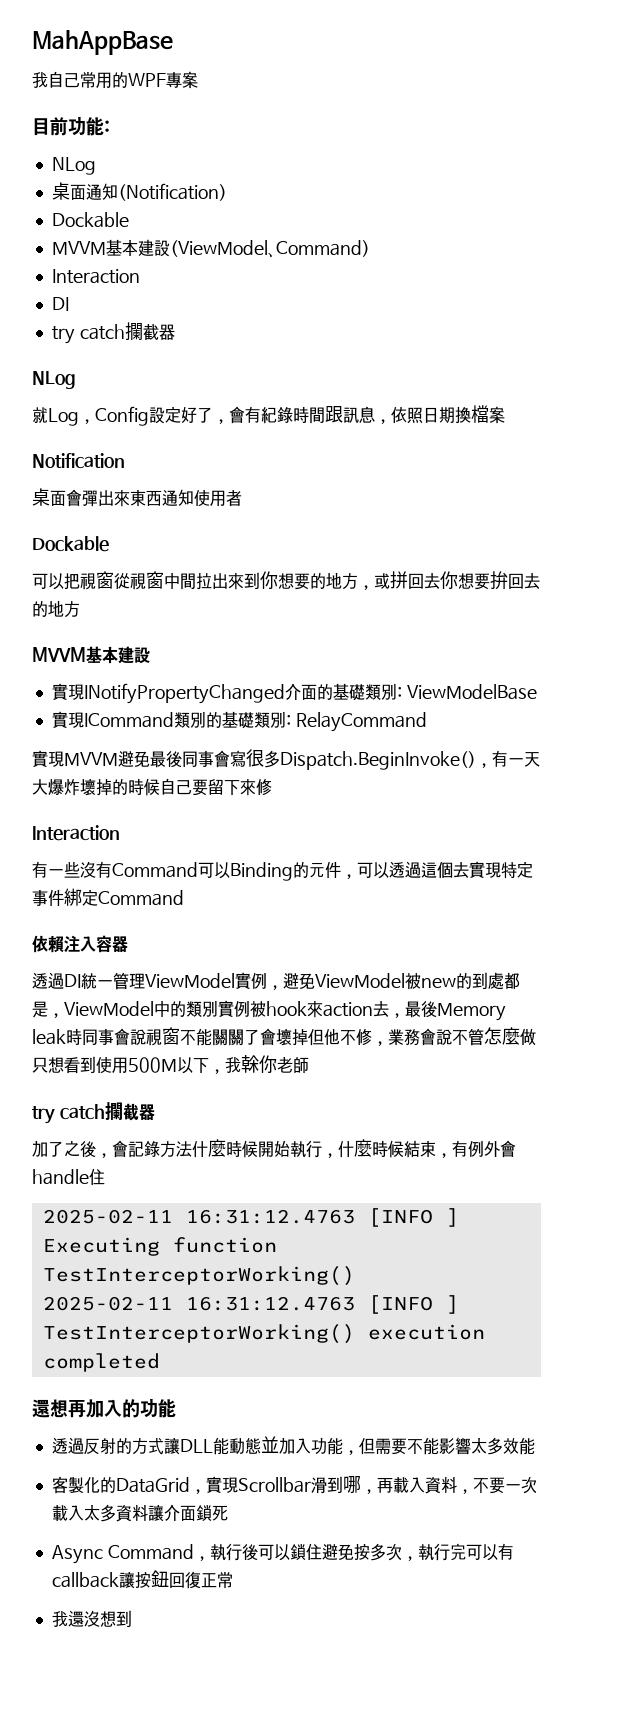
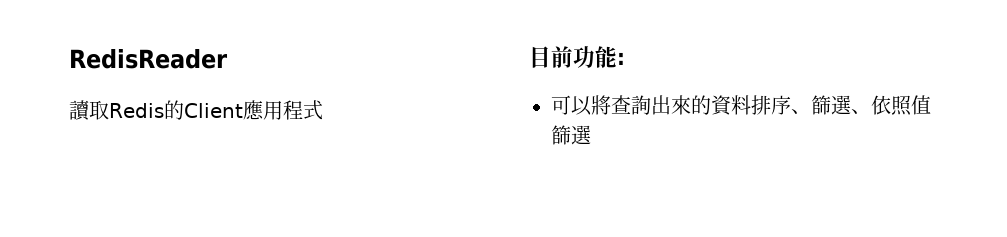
- MahAppBase
- 我自己常用的WPF專案
+ RedisReader
+ 讀取Redis的Client應用程式
  目前功能:
- NLog
- 桌面通知(Notification)
- Dockable
- MVVM基本建設(ViewModel、Command)
- Interaction
- DI
- try catch攔截器
- NLog
- 就Log，Config設定好了，會有紀錄時間跟訊息，依照日期換檔案
- Notification
- 桌面會彈出來東西通知使用者
- Dockable
- 可以把視窗從視窗中間拉出來到你想要的地方，或拼回去你想要拚回去的地方
- MVVM基本建設
- 實現INotifyPropertyChanged介面的基礎類別: ViewModelBase
- 實現ICommand類別的基礎類別: RelayCommand
- 實現MVVM避免最後同事會寫很多Dispatch.BeginInvoke()，有一天大爆炸壞掉的時候自己要留下來修
- Interaction
- 有一些沒有Command可以Binding的元件，可以透過這個去實現特定事件綁定Command
- 依賴注入容器
- 透過DI統一管理ViewModel實例，避免ViewModel被new的到處都是，ViewModel中的類別實例被hook來action去，最後Memory leak時同事會說視窗不能關關了會壞掉但他不修，業務會說不管怎麼做只想看到使用500M以下，我榦你老師
- try catch攔截器
- 加了之後，會記錄方法什麼時候開始執行，什麼時候結束，有例外會handle住
- 2025-02-11 16:31:12.4763 [INFO ] Executing function TestInterceptorWorking()
- 2025-02-11 16:31:12.4763 [INFO ] TestInterceptorWorking() execution completed
- 還想再加入的功能
- 透過反射的方式讓DLL能動態並加入功能，但需要不能影響太多效能
- 客製化的DataGrid，實現Scrollbar滑到哪，再載入資料，不要一次載入太多資料讓介面鎖死
- Async Command，執行後可以鎖住避免按多次，執行完可以有callback讓按鈕回復正常
- 我還沒想到
+ 可以將查詢出來的資料排序、篩選、依照值篩選

